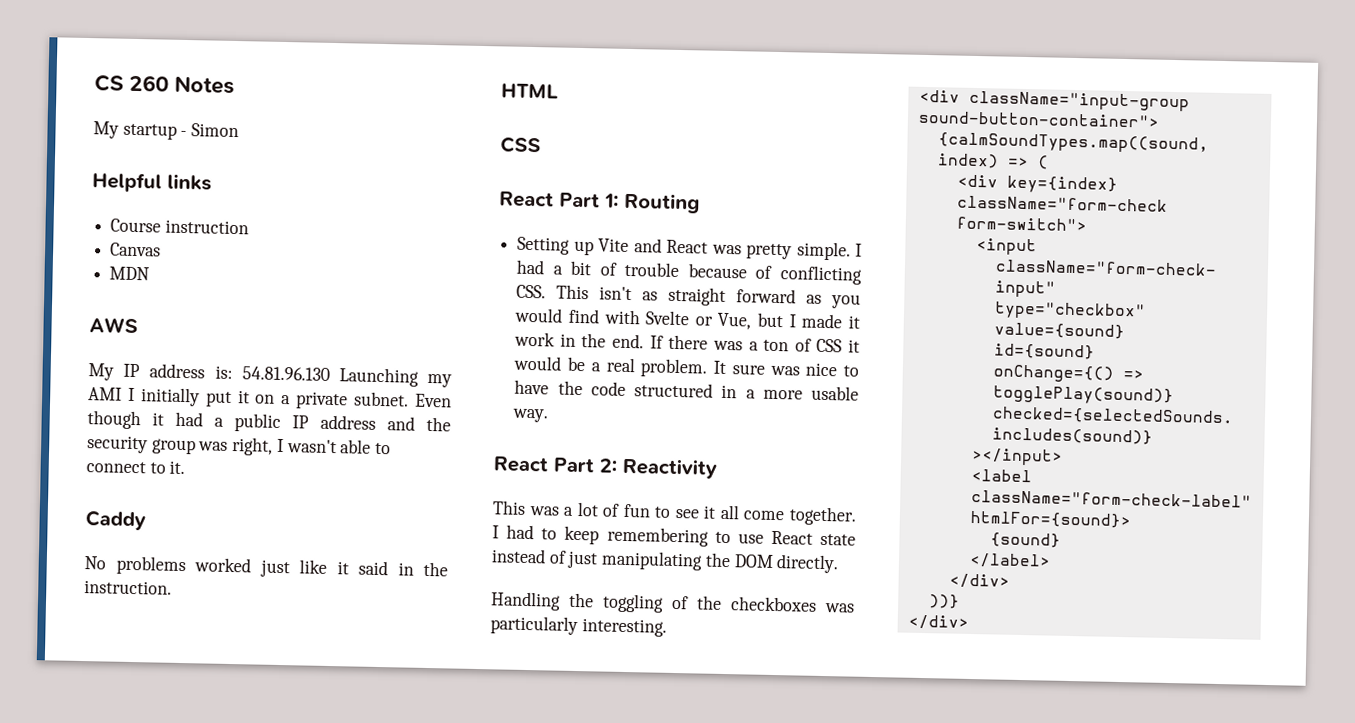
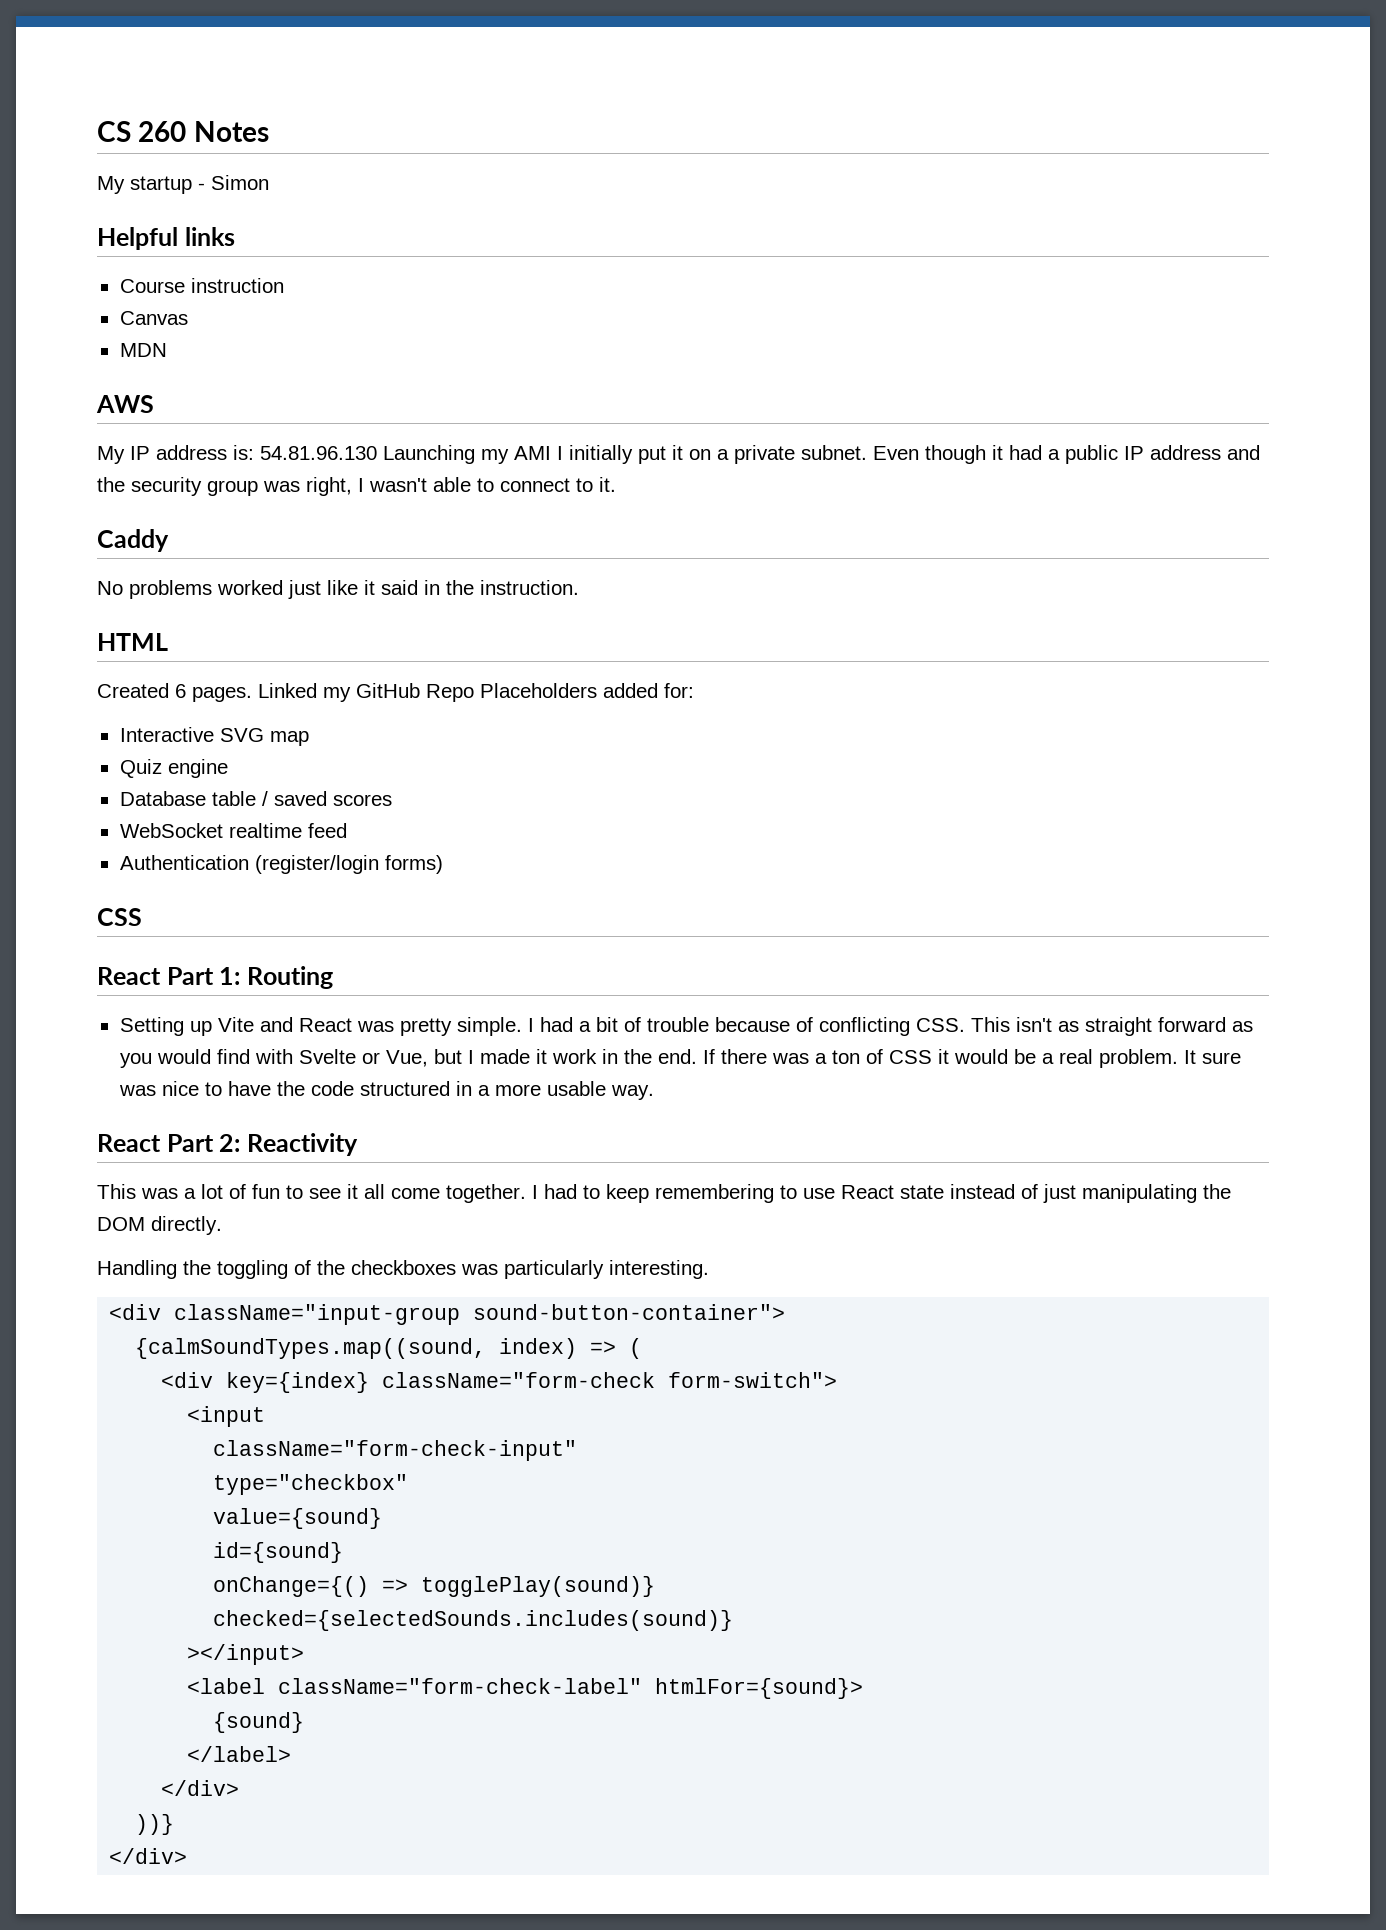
+ Created 6 pages. Linked my GitHub Repo Placeholders added for:
+ Interactive SVG map
+ Quiz engine
+ Database table / saved scores
+ WebSocket realtime feed
+ Authentication (register/login forms)

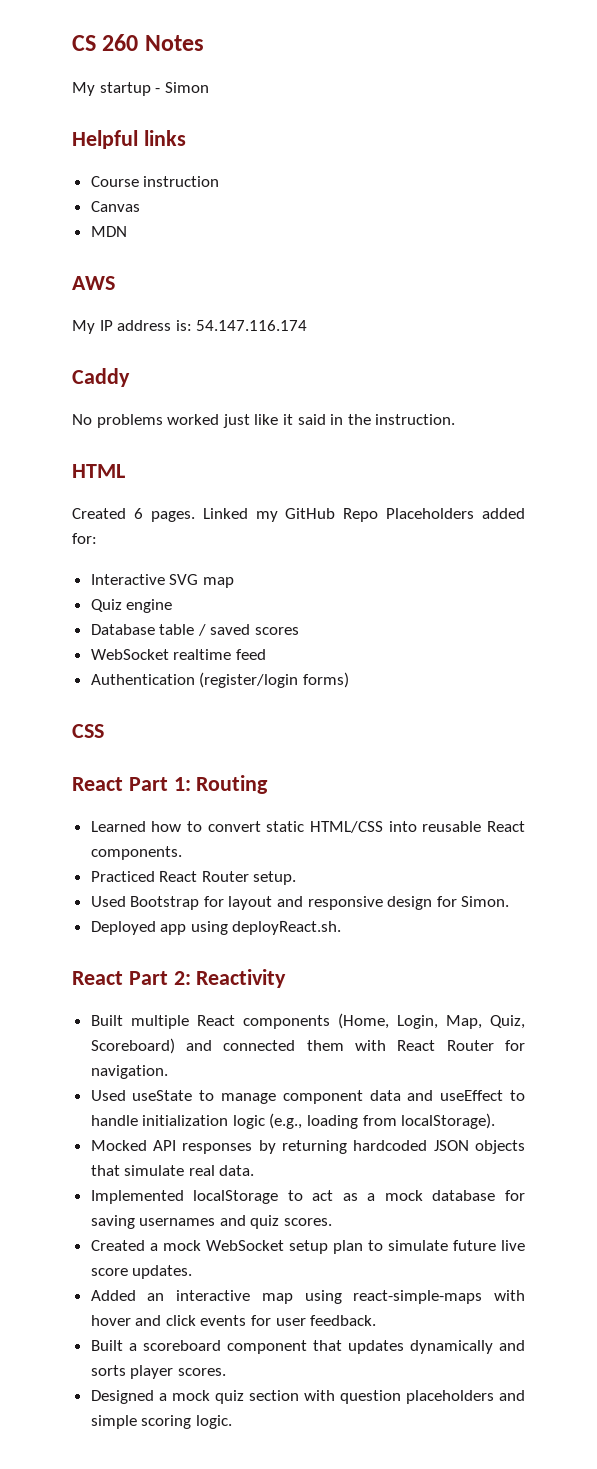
- My IP address is: 54.81.96.130 Launching my AMI I initially put it on a private subnet. Even though it had a public IP address and the security group was right, I wasn't able to connect to it.
+ My IP address is: 54.147.116.174
- Setting up Vite and React was pretty simple. I had a bit of trouble because of conflicting CSS. This isn't as straight forward as you would find with Svelte or Vue, but I made it work in the end. If there was a ton of CSS it would be a real problem. It sure was nice to have the code structured in a more usable way.
+ Learned how to convert static HTML/CSS into reusable React components.
+ Practiced React Router setup.
+ Used Bootstrap for layout and responsive design for Simon.
+ Deployed app using deployReact.sh.
  React Part 2: Reactivity
- This was a lot of fun to see it all come together. I had to keep remembering to use React state instead of just manipulating the DOM directly.
- Handling the toggling of the checkboxes was particularly interesting.
- <div className="input-group sound-button-container">
- {calmSoundTypes.map((sound, index) => (
- <div key={index} className="form-check form-switch">
- <input
- className="form-check-input"
- type="checkbox"
- value={sound}
- id={sound}
- onChange={() => togglePlay(sound)}
- checked={selectedSounds.includes(sound)}
- ></input>
- <label className="form-check-label" htmlFor={sound}>
- {sound}
- </label>
- </div>
- ))}
- </div>
+ Built multiple React components (Home, Login, Map, Quiz, Scoreboard) and connected them with React Router for navigation.
+ Used useState to manage component data and useEffect to handle initialization logic (e.g., loading from localStorage).
+ Mocked API responses by returning hardcoded JSON objects that simulate real data.
+ Implemented localStorage to act as a mock database for saving usernames and quiz scores.
+ Created a mock WebSocket setup plan to simulate future live score updates.
+ Added an interactive map using react-simple-maps with hover and click events for user feedback.
+ Built a scoreboard component that updates dynamically and sorts player scores.
+ Designed a mock quiz section with question placeholders and simple scoring logic.

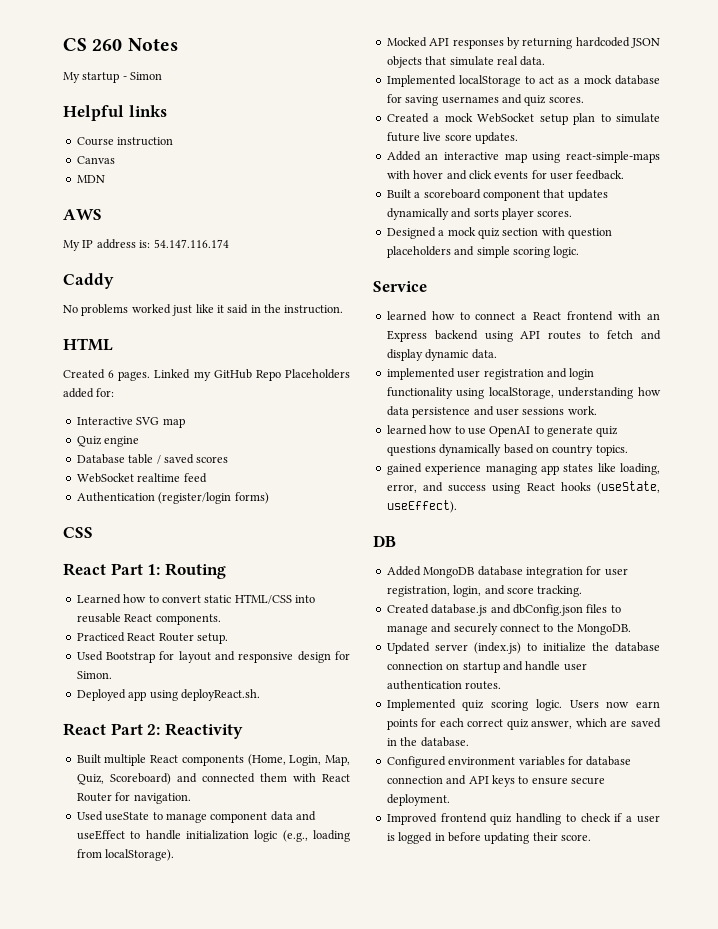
+ Service
+ learned how to connect a React frontend with an Express backend using API routes to fetch and display dynamic data.
+ implemented user registration and login functionality using localStorage, understanding how data persistence and user sessions work.
+ learned how to use OpenAI to generate quiz questions dynamically based on country topics.
+ gained experience managing app states like loading, error, and success using React hooks (useState, useEffect).
+ DB
+ Added MongoDB database integration for user registration, login, and score tracking.
+ Created database.js and dbConfig.json files to manage and securely connect to the MongoDB.
+ Updated server (index.js) to initialize the database connection on startup and handle user authentication routes.
+ Implemented quiz scoring logic. Users now earn points for each correct quiz answer, which are saved in the database.
+ Configured environment variables for database connection and API keys to ensure secure deployment.
+ Improved frontend quiz handling to check if a user is logged in before updating their score.

